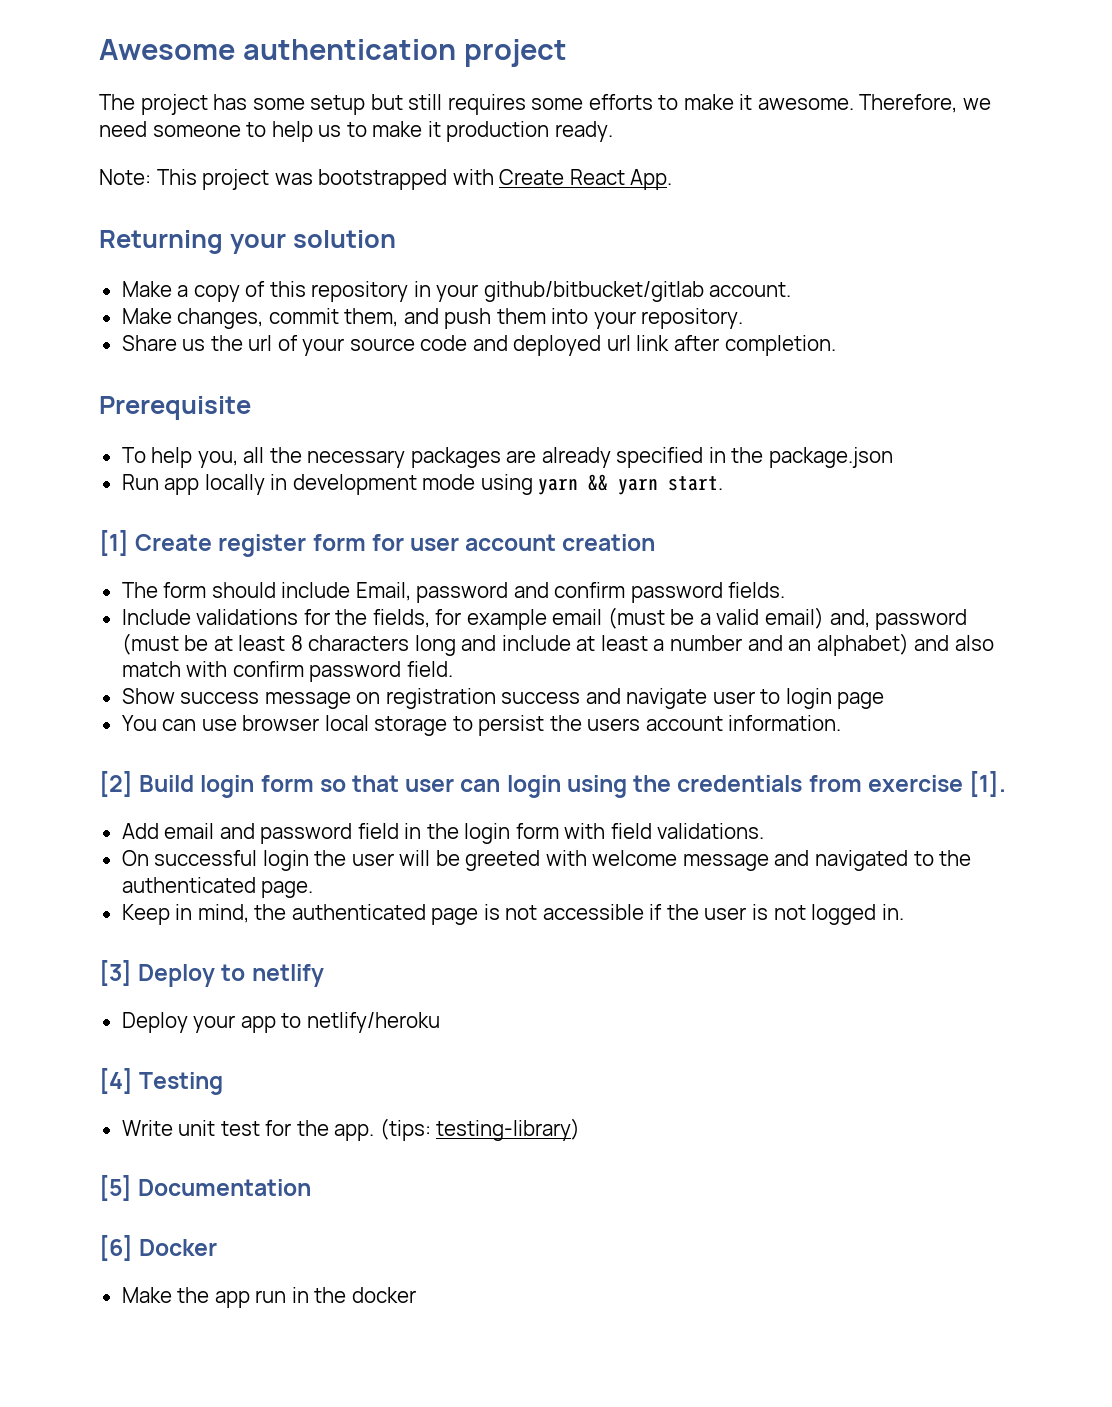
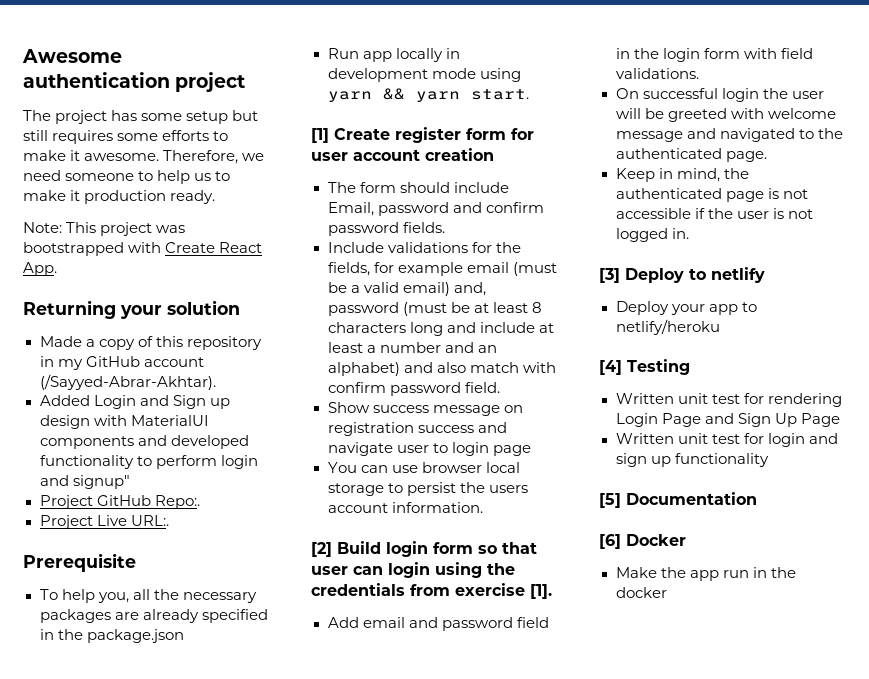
- Make a copy of this repository in your github/bitbucket/gitlab account.
- Make changes, commit them, and push them into your repository.
- Share us the url of your source code and deployed url link after completion.
+ Made a copy of this repository in my GitHub account (/Sayyed-Abrar-Akhtar).
+ Added Login and Sign up design with MaterialUI components and developed functionality to perform login and signup"
+ Project GitHub Repo:.
+ Project Live URL:.
- Write unit test for the app. (tips: testing-library)
+ Written unit test for rendering Login Page and Sign Up Page
+ Written unit test for login and sign up functionality

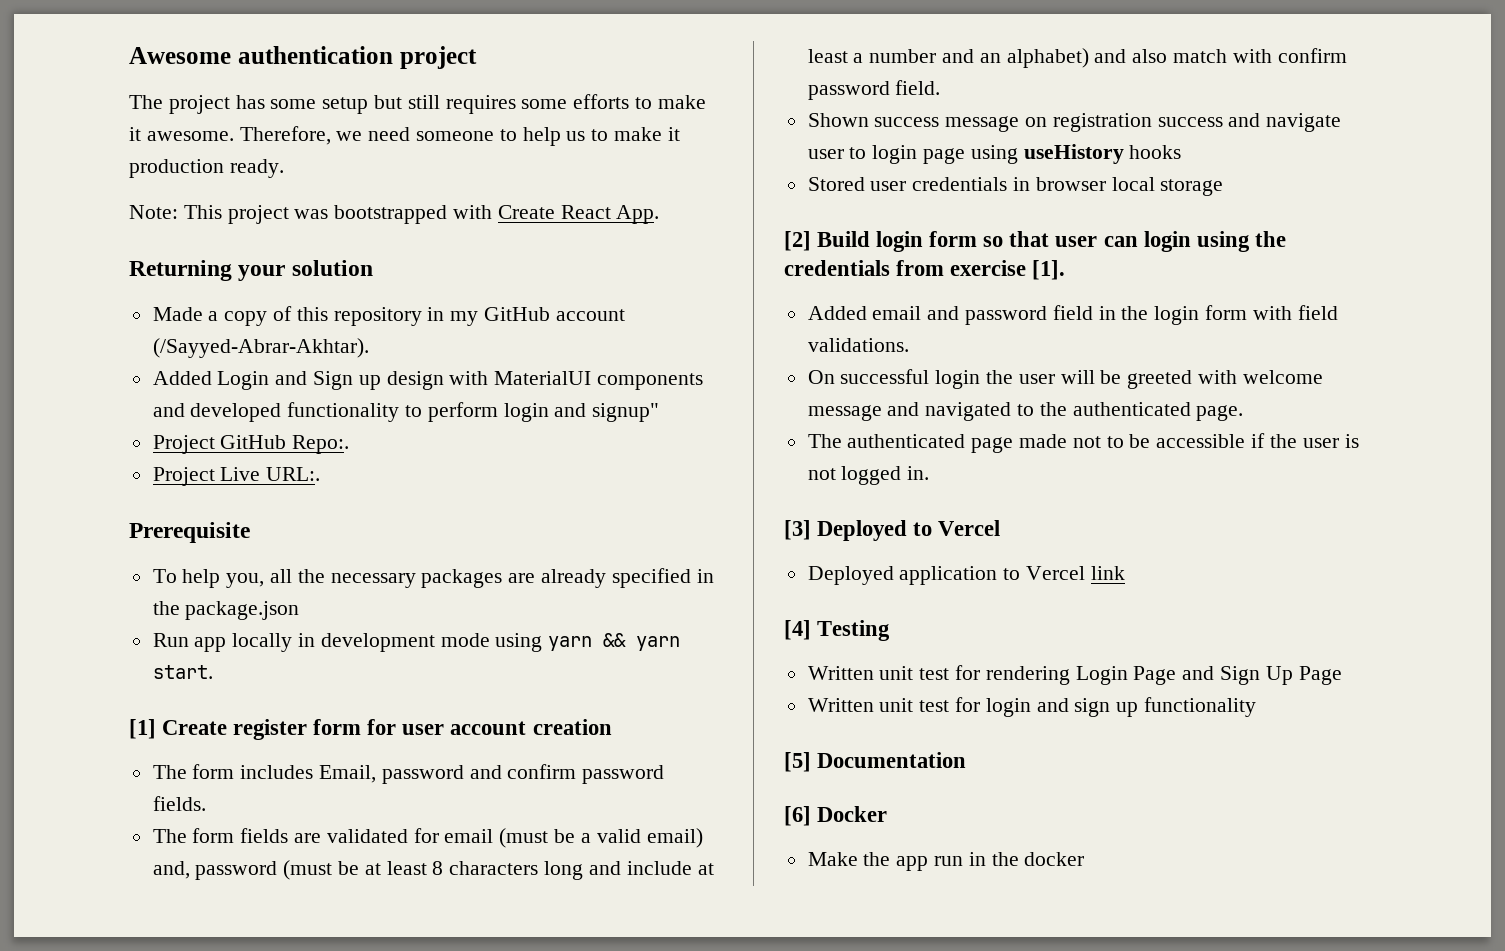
- The form should include Email, password and confirm password fields.
+ The form includes Email, password and confirm password fields.
- Include validations for the fields, for example email (must be a valid email) and, password (must be at least 8 characters long and include at least a number and an alphabet) and also match with confirm password field.
+ The form fields are validated for email (must be a valid email) and, password (must be at least 8 characters long and include at least a number and an alphabet) and also match with confirm password field.
- Show success message on registration success and navigate user to login page
- You can use browser local storage to persist the users account information.
+ Shown success message on registration success and navigate user to login page using useHistory hooks
+ Stored user credentials in browser local storage
- Add email and password field in the login form with field validations.
+ Added email and password field in the login form with field validations.
- Keep in mind, the authenticated page is not accessible if the user is not logged in.
+ The authenticated page made not to be accessible if the user is not logged in.
- [3] Deploy to netlify
- Deploy your app to netlify/heroku
+ [3] Deployed to Vercel
+ Deployed application to Vercel link

